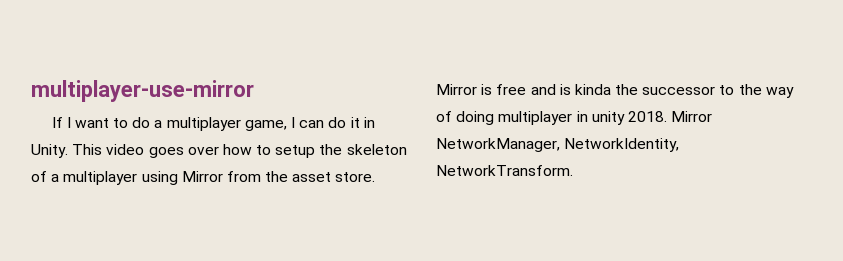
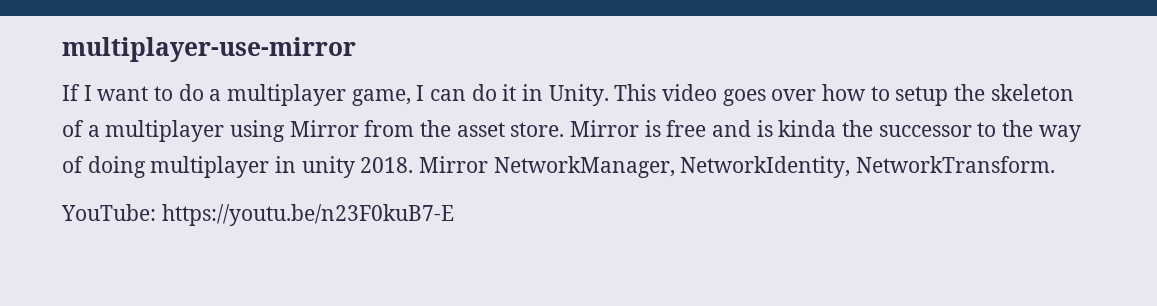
+ YouTube: https://youtu.be/n23F0kuB7-E

